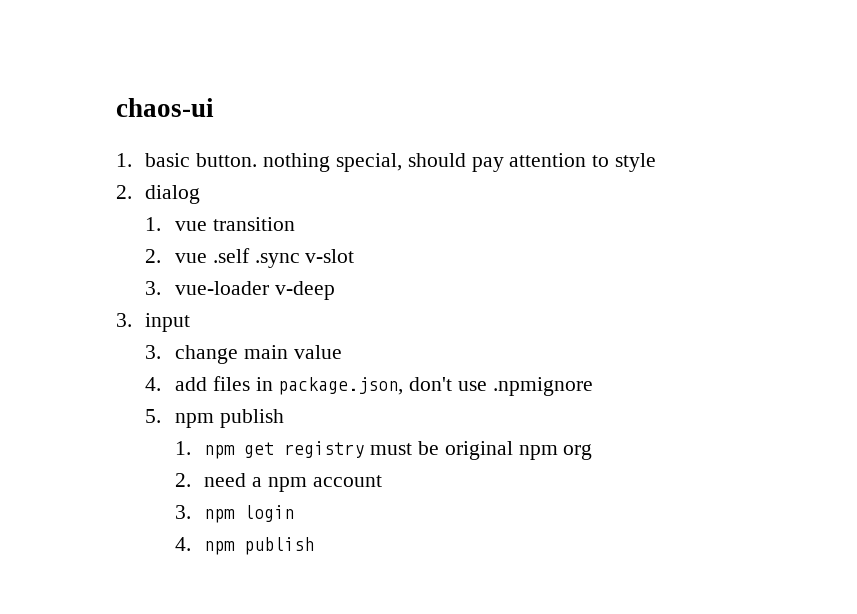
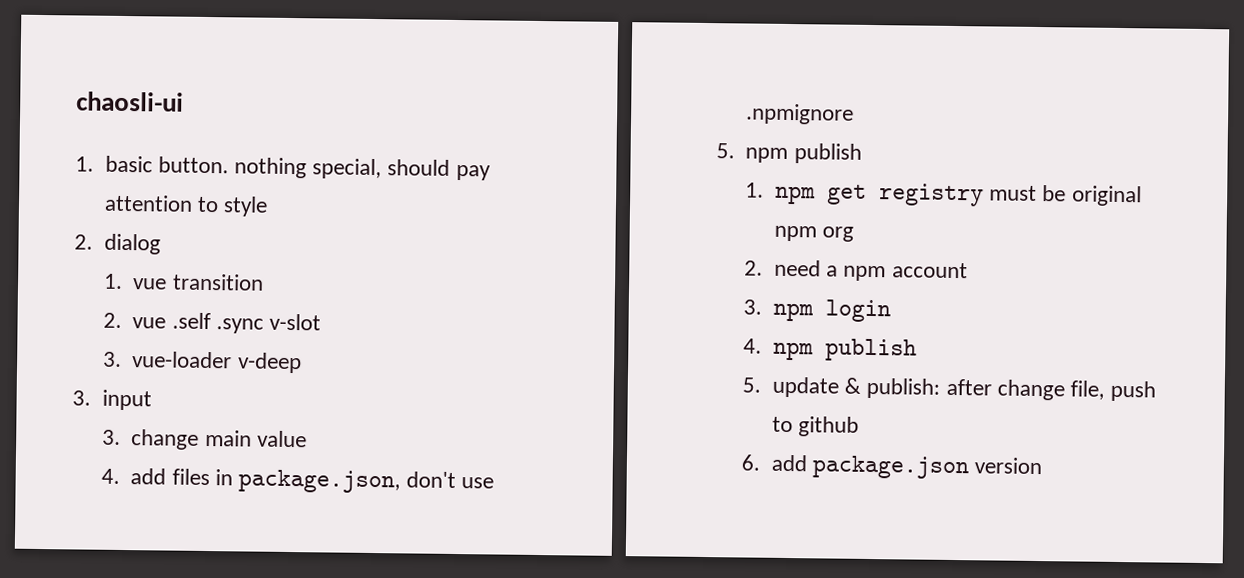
- chaos-ui
+ chaosli-ui
+ 5. update & publish: after change file, push to github
+ 6. add package.json version

